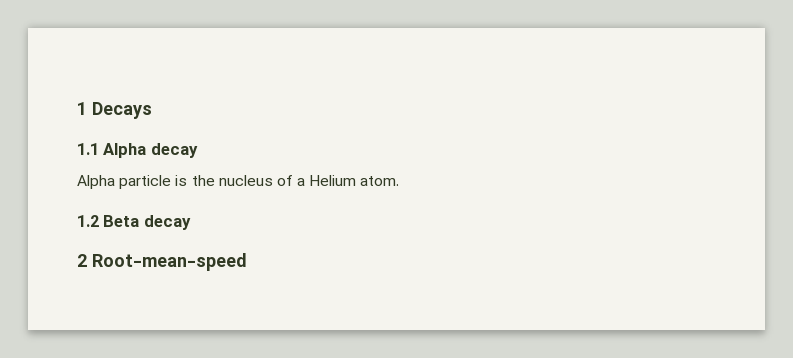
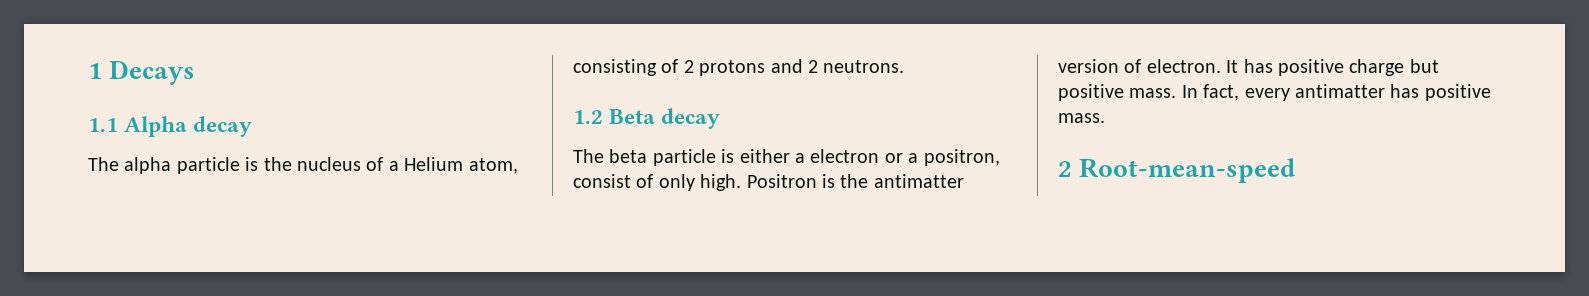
- Alpha particle is the nucleus of a Helium atom.
+ The alpha particle is the nucleus of a Helium atom, consisting of 2 protons and 2 neutrons.
  1.2 Beta decay
+ The beta particle is either a electron or a positron, consist of only high. Positron is the antimatter version of electron. It has positive charge but positive mass. In fact, every antimatter has positive mass.

